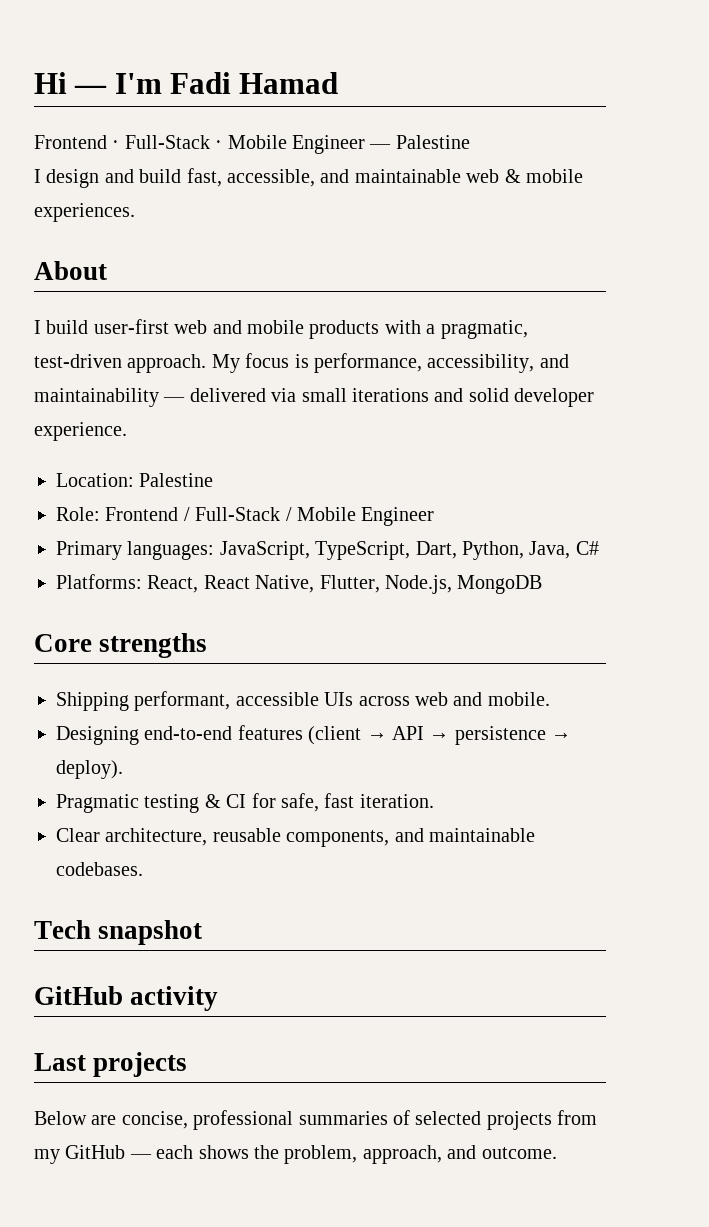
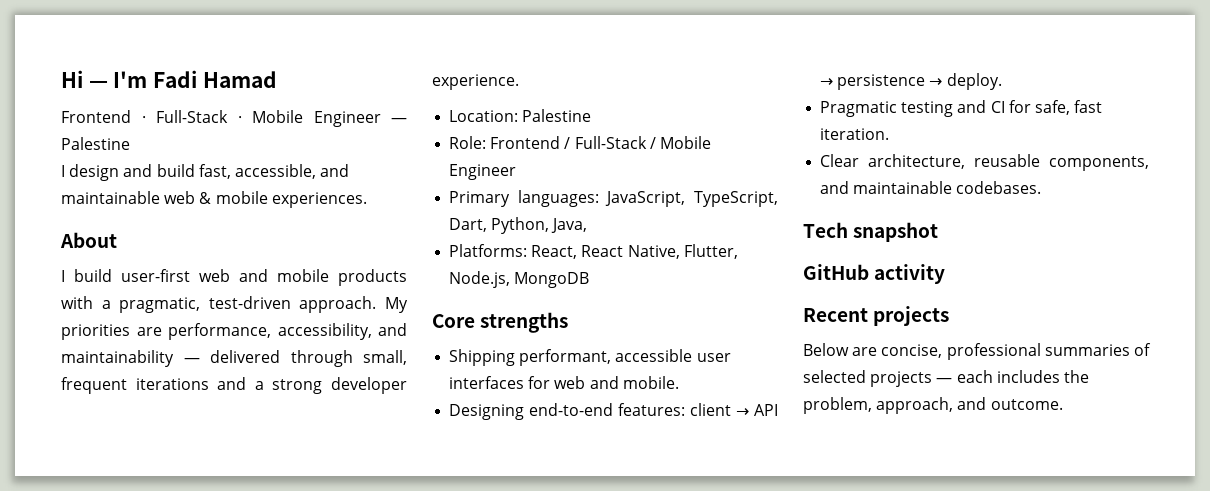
- My focus is performance, accessibility, and maintainability — delivered via small iterations and solid developer experience.
+ My priorities are performance, accessibility, and maintainability — delivered through small, frequent iterations and a strong developer experience.
- Primary languages: JavaScript, TypeScript, Dart, Python, Java, C#
+ Primary languages: JavaScript, TypeScript, Dart, Python, Java,
- Shipping performant, accessible UIs across web and mobile.
+ Shipping performant, accessible user interfaces for web and mobile.
- Designing end-to-end features (client → API → persistence → deploy).
+ Designing end-to-end features: client → API → persistence → deploy.
- Pragmatic testing & CI for safe, fast iteration.
+ Pragmatic testing and CI for safe, fast iteration.
- Last projects
+ Recent projects
- Below are concise, professional summaries of selected projects from my GitHub — each shows the problem, approach, and outcome.
+ Below are concise, professional summaries of selected projects — each includes the problem, approach, and outcome.

